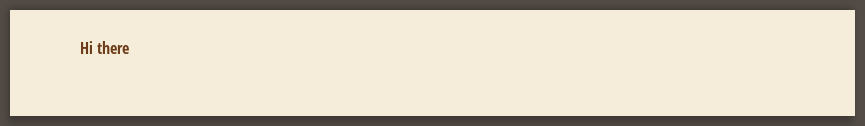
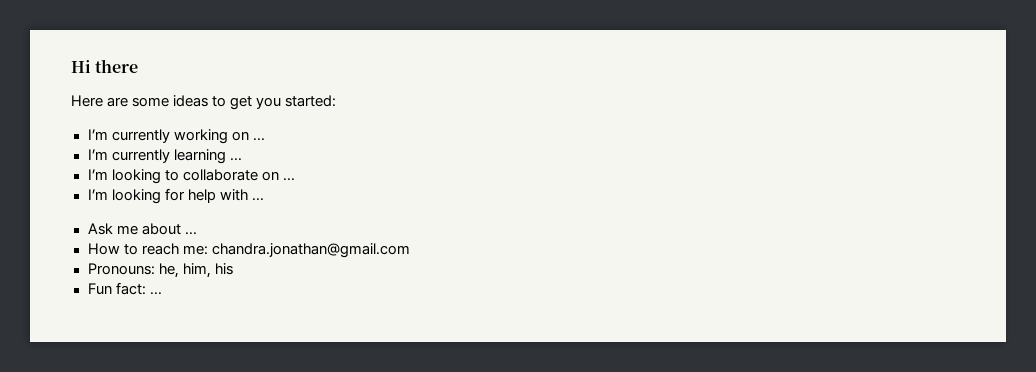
+ Here are some ideas to get you started:
+ I’m currently working on ...
+ I’m currently learning ...
+ I’m looking to collaborate on ...
+ I’m looking for help with ...
+ Ask me about ...
+ How to reach me: chandra.jonathan@gmail.com
+ Pronouns: he, him, his
+ Fun fact: ...

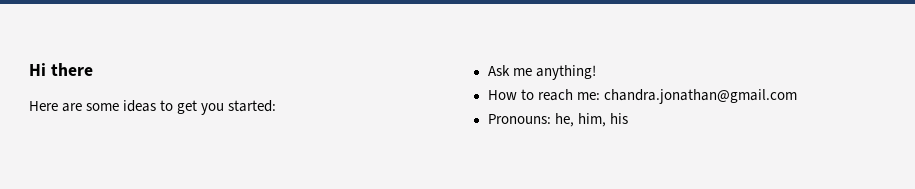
- I’m currently working on ...
- I’m currently learning ...
- I’m looking to collaborate on ...
- I’m looking for help with ...
- Ask me about ...
+ Ask me anything!
- Fun fact: ...

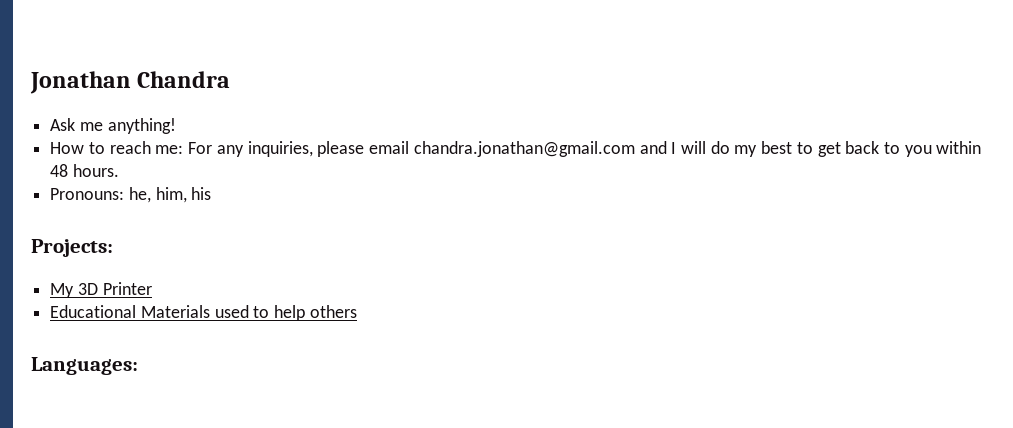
- Hi there
- Here are some ideas to get you started:
+ Jonathan Chandra
- How to reach me: chandra.jonathan@gmail.com
+ How to reach me: For any inquiries, please email chandra.jonathan@gmail.com and I will do my best to get back to you within 48 hours.
  Pronouns: he, him, his
+ Projects:
+ My 3D Printer
+ Educational Materials used to help others
+ Languages:

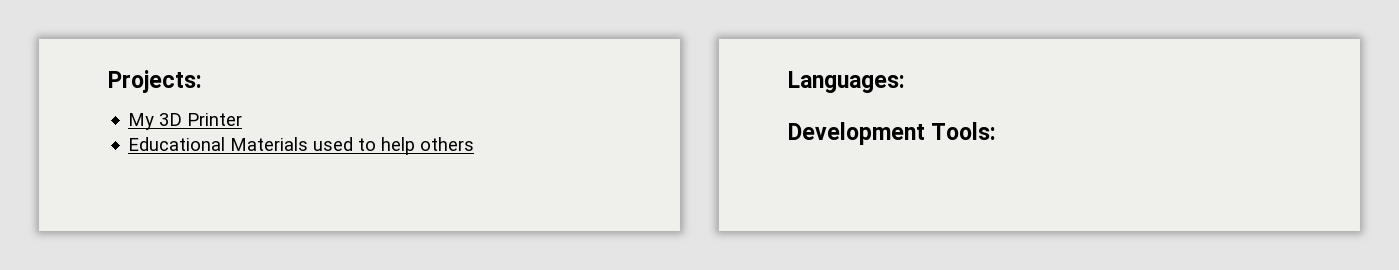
- Jonathan Chandra
- Ask me anything!
- How to reach me: For any inquiries, please email chandra.jonathan@gmail.com and I will do my best to get back to you within 48 hours.
- Pronouns: he, him, his
+ Development Tools:

